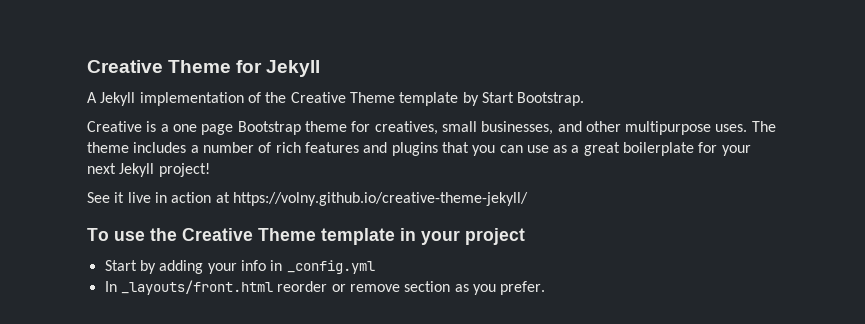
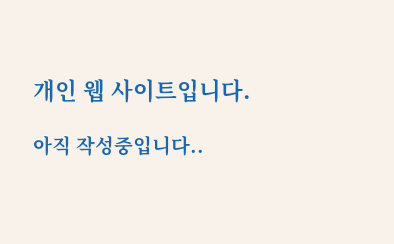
- Creative Theme for Jekyll
- A Jekyll implementation of the Creative Theme template by Start Bootstrap.
- Creative is a one page Bootstrap theme for creatives, small businesses, and other multipurpose uses. The theme includes a number of rich features and plugins that you can use as a great boilerplate for your next Jekyll project!
- See it live in action at https://volny.github.io/creative-theme-jekyll/
- To use the Creative Theme template in your project
- Start by adding your info in _config.yml
- In _layouts/front.html reorder or remove section as you prefer.
+ 개인 웹 사이트입니다.
+ 아직 작성중입니다..

